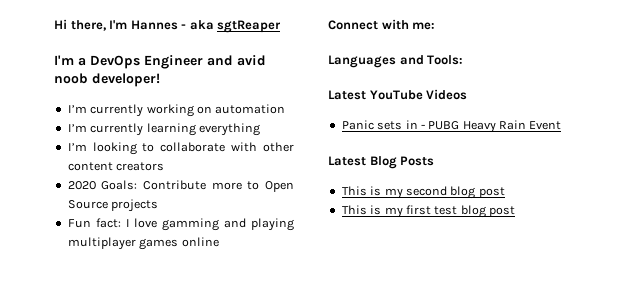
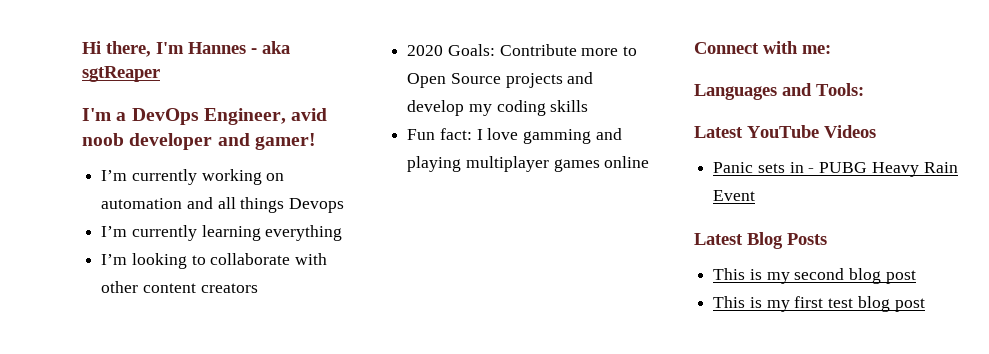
- I'm a DevOps Engineer and avid noob developer!
+ I'm a DevOps Engineer, avid noob developer and gamer!
- I’m currently working on automation
+ I’m currently working on automation and all things Devops
- 2020 Goals: Contribute more to Open Source projects
+ 2020 Goals: Contribute more to Open Source projects and develop my coding skills

